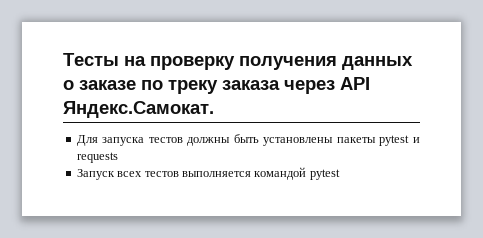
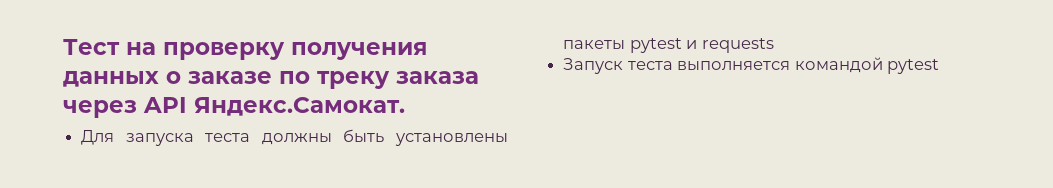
- Тесты на проверку получения данных о заказе по треку заказа через API Яндекс.Самокат.
+ Тест на проверку получения данных о заказе по треку заказа через API Яндекс.Самокат.
- Для запуска тестов должны быть установлены пакеты pytest и requests
+ Для запуска теста должны быть установлены пакеты pytest и requests
- Запуск всех тестов выполняется командой pytest
+ Запуск теста выполняется командой pytest

